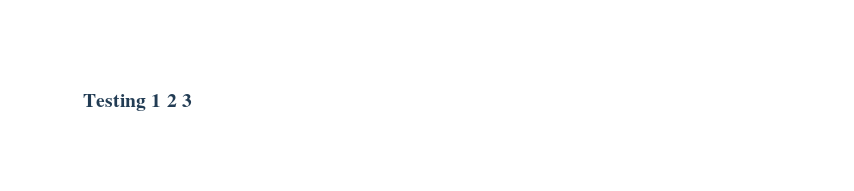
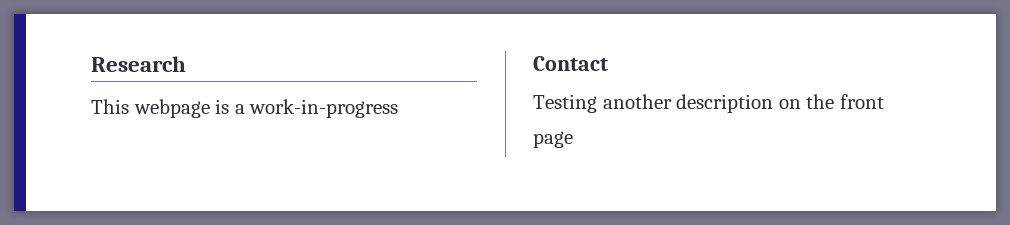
- Testing 1 2 3
+ Research
+ This webpage is a work-in-progress
+ Contact
+ Testing another description on the front page

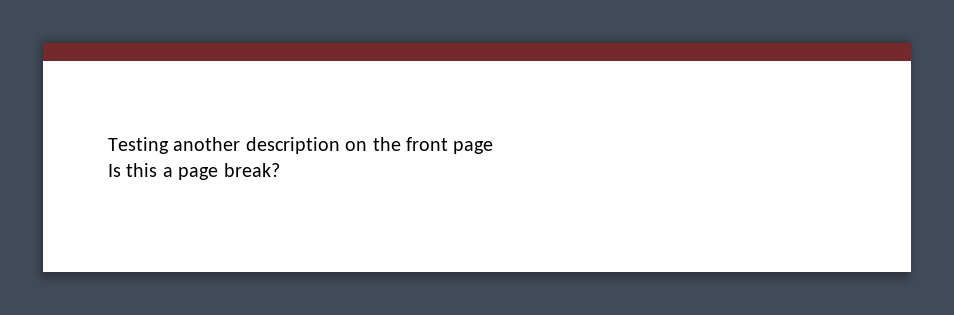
- Research
- This webpage is a work-in-progress
- Contact
+ Is this a page break?

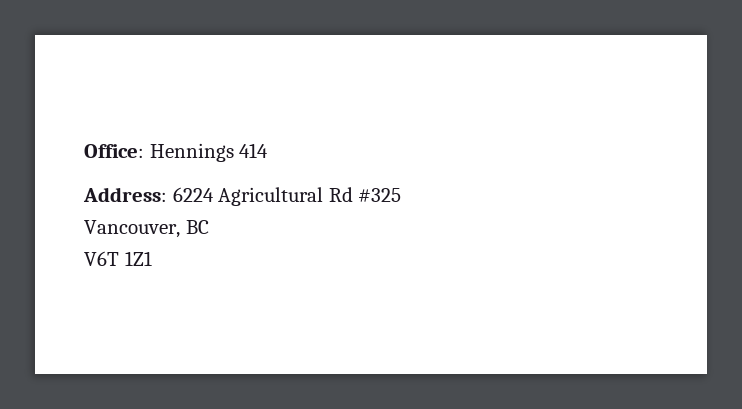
- Testing another description on the front page
- Is this a page break?
+ Office: Hennings 414
+ Address: 6224 Agricultural Rd #325
+ Vancouver, BC
+ V6T 1Z1

